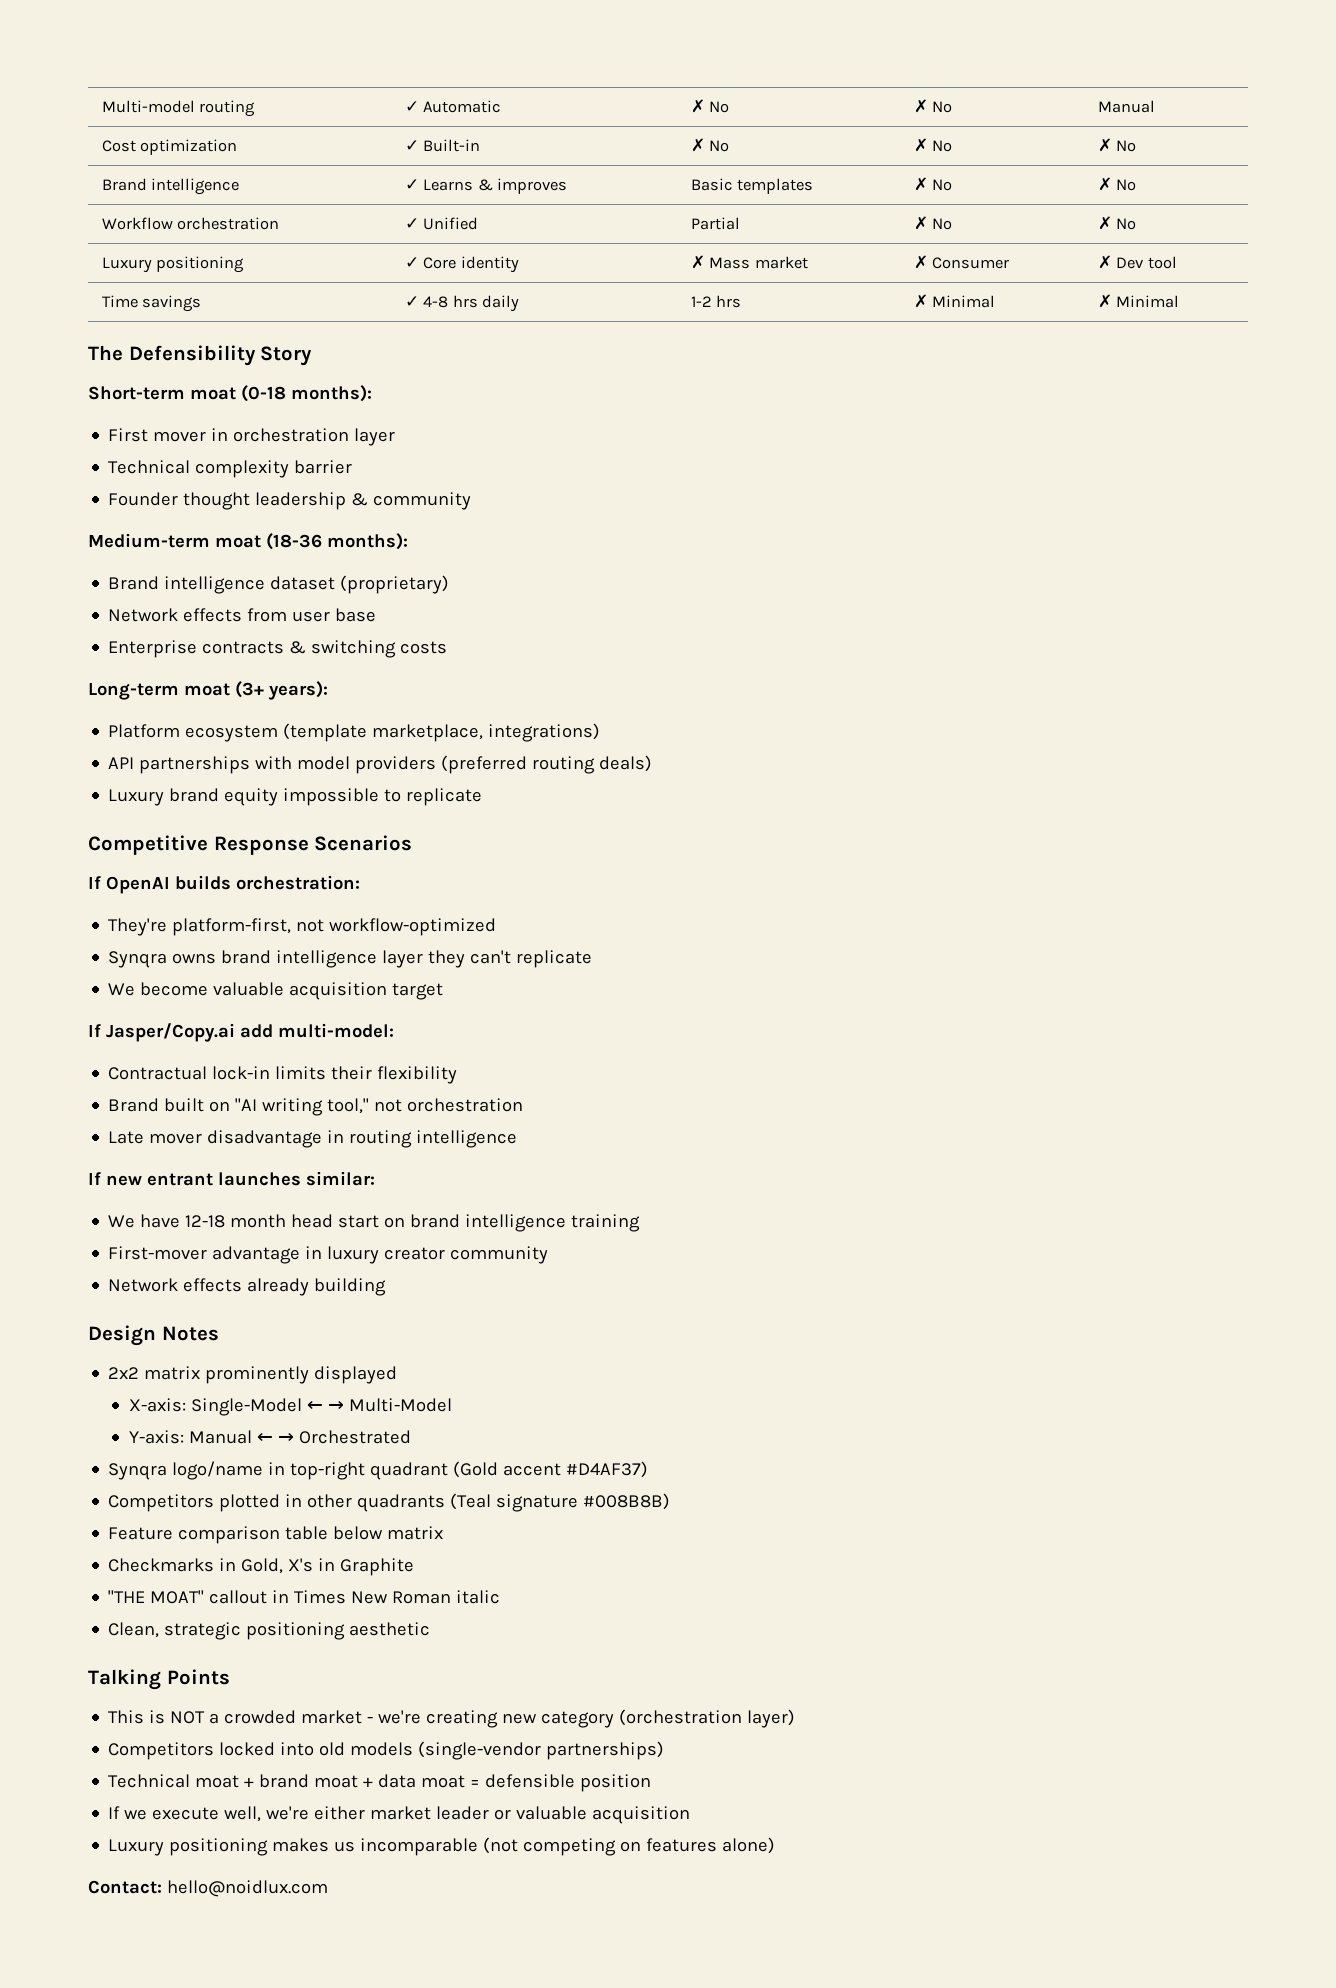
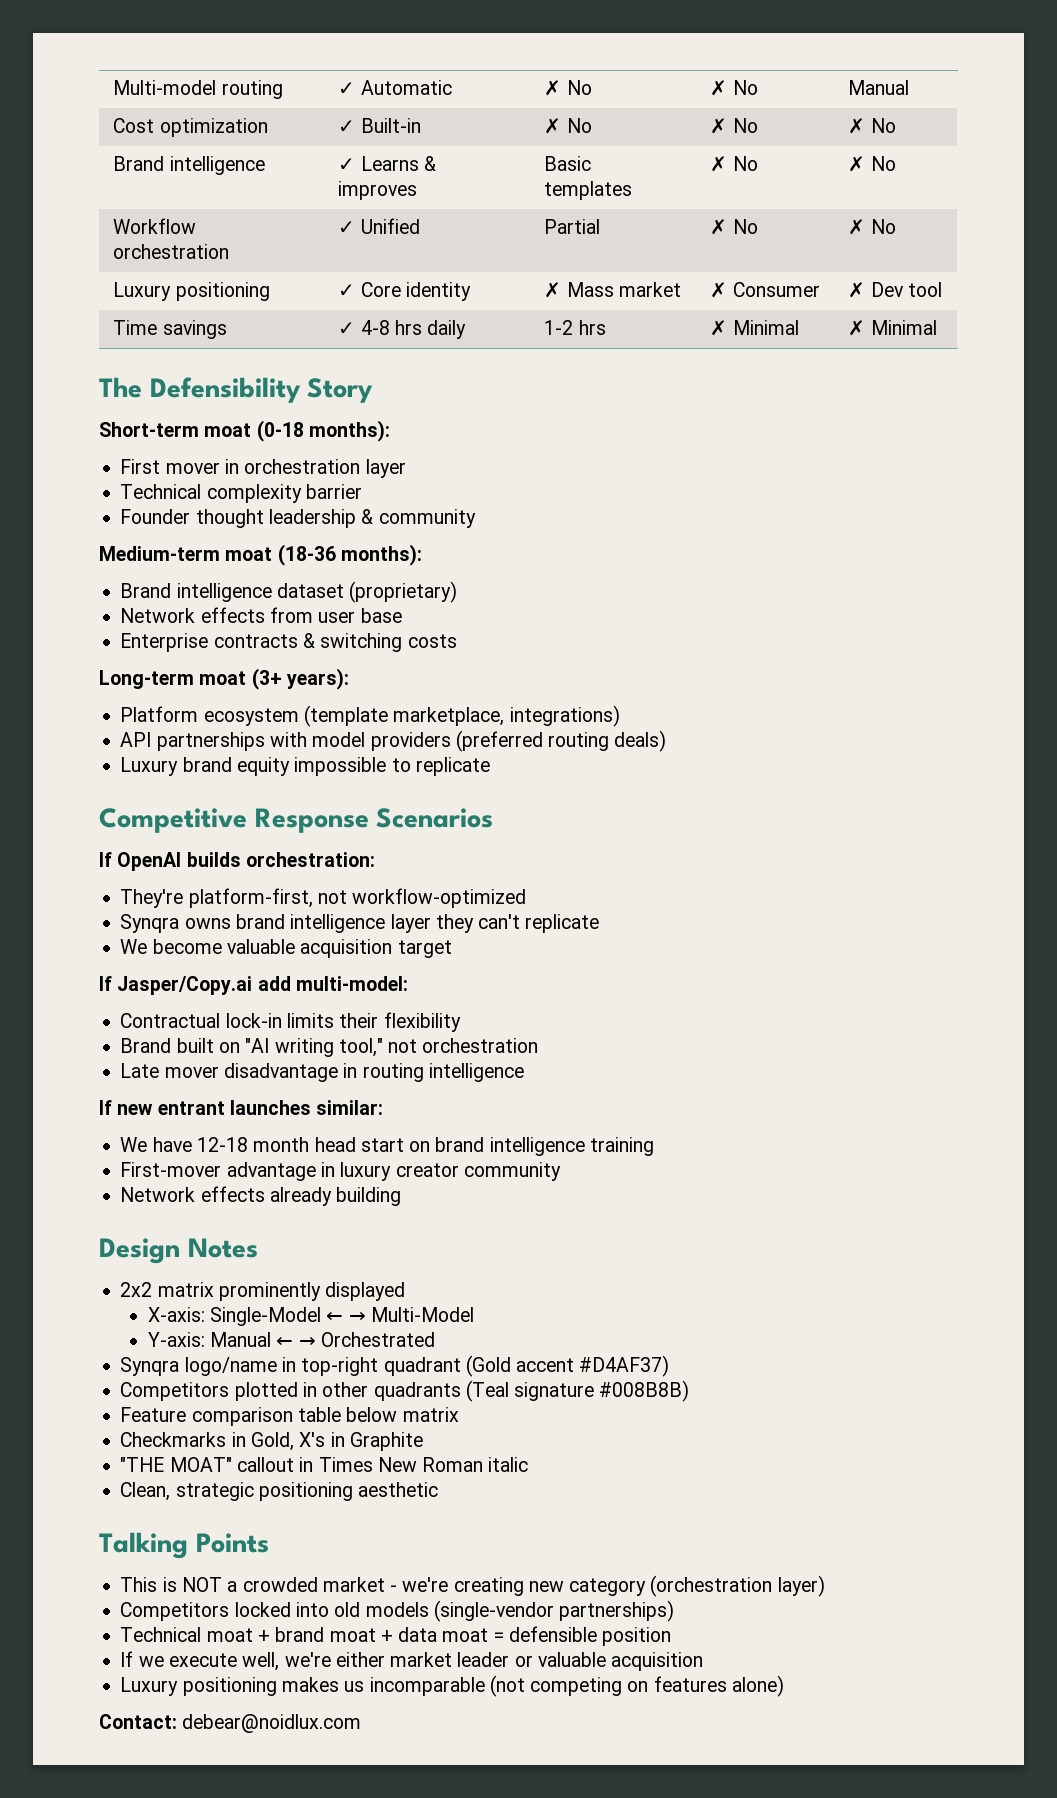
- Contact: hello@noidlux.com
+ Contact: debear@noidlux.com

